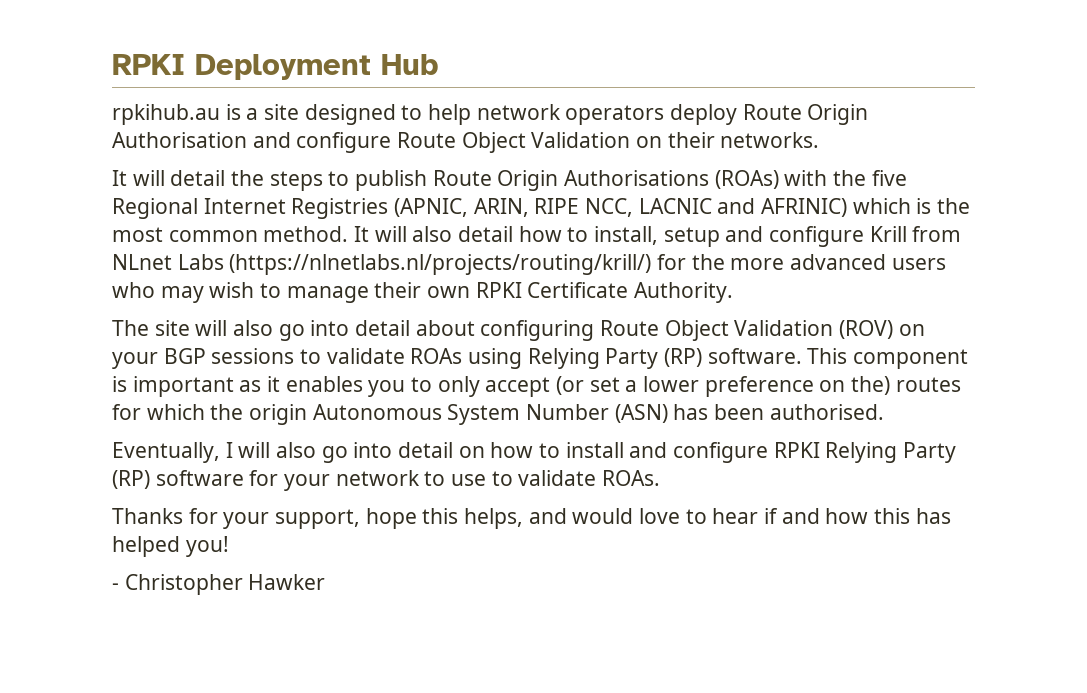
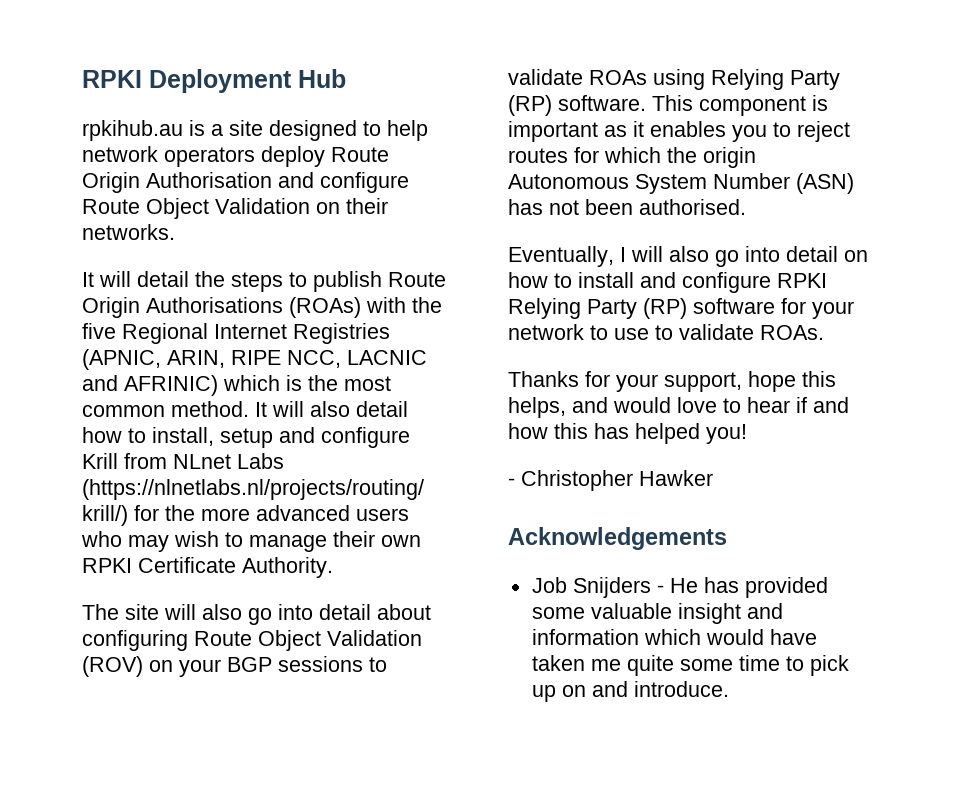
- This component is important as it enables you to only accept (or set a lower preference on the) routes for which the origin Autonomous System Number (ASN) has been authorised.
+ This component is important as it enables you to reject routes for which the origin Autonomous System Number (ASN) has not been authorised.
+ Acknowledgements
+ Job Snijders - He has provided some valuable insight and information which would have taken me quite some time to pick up on and introduce.

